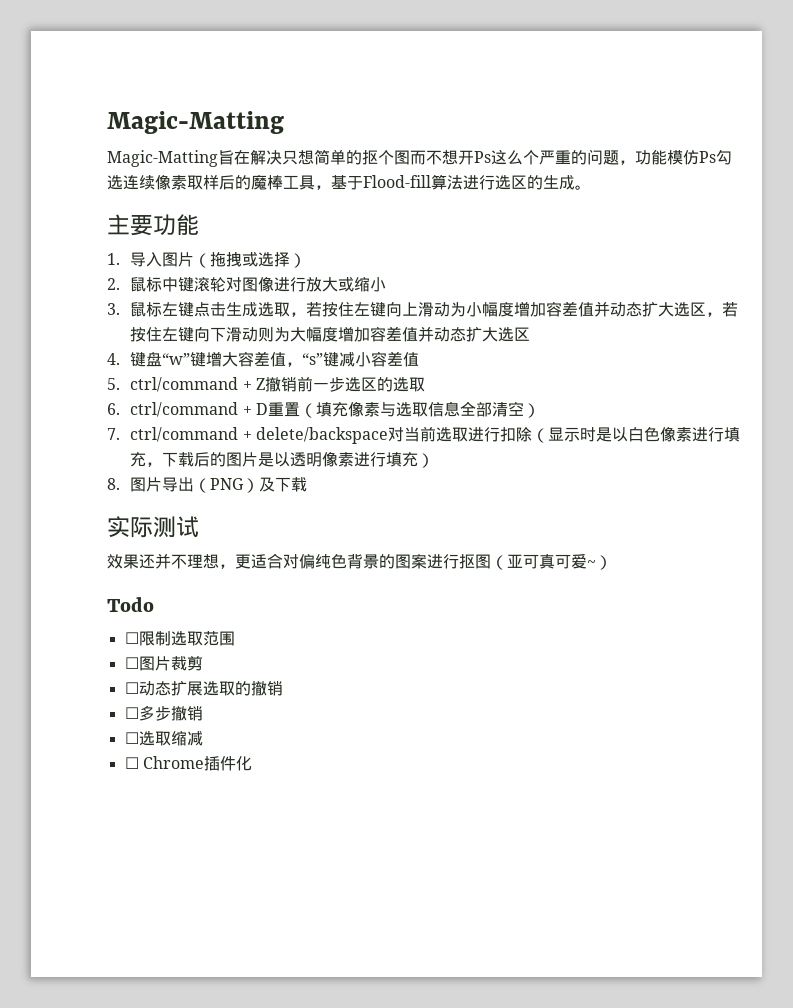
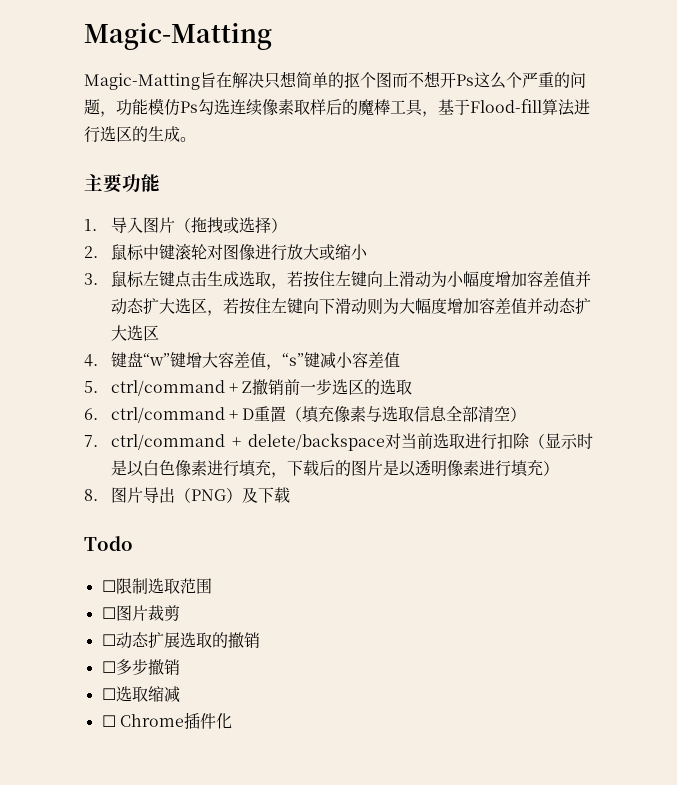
- 实际测试
- 效果还并不理想，更适合对偏纯色背景的图案进行抠图（亚可真可爱~）

